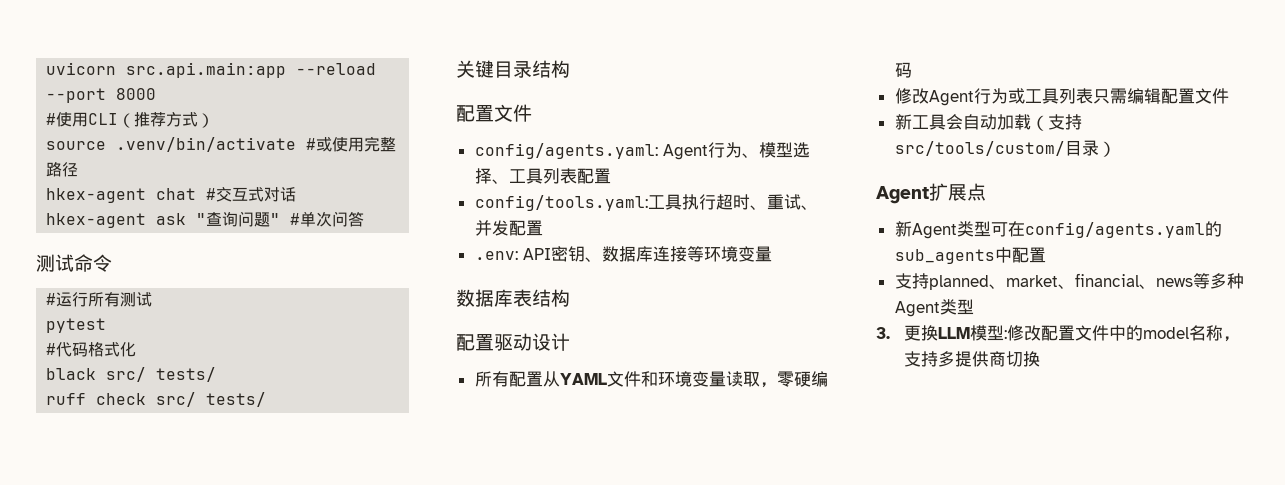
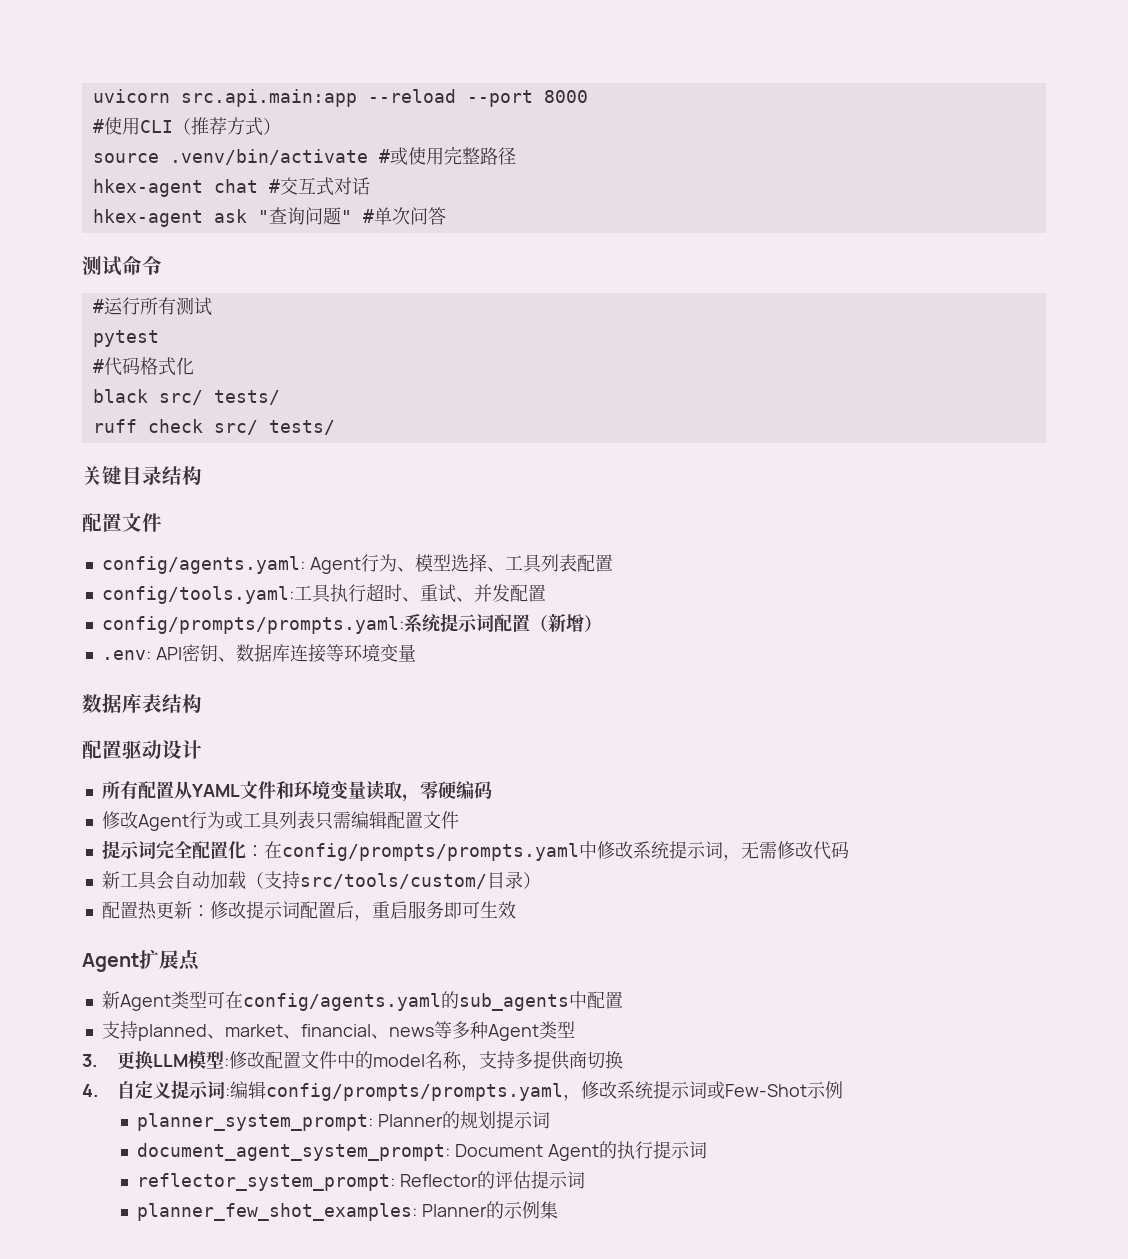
+ config/prompts/prompts.yaml:系统提示词配置（新增）
+ 提示词完全配置化：在config/prompts/prompts.yaml中修改系统提示词，无需修改代码
+ 配置热更新：修改提示词配置后，重启服务即可生效
+ 4.自定义提示词:编辑config/prompts/prompts.yaml，修改系统提示词或Few-Shot示例
+ planner_system_prompt: Planner的规划提示词
+ document_agent_system_prompt: Document Agent的执行提示词
+ reflector_system_prompt: Reflector的评估提示词
+ planner_few_shot_examples: Planner的示例集

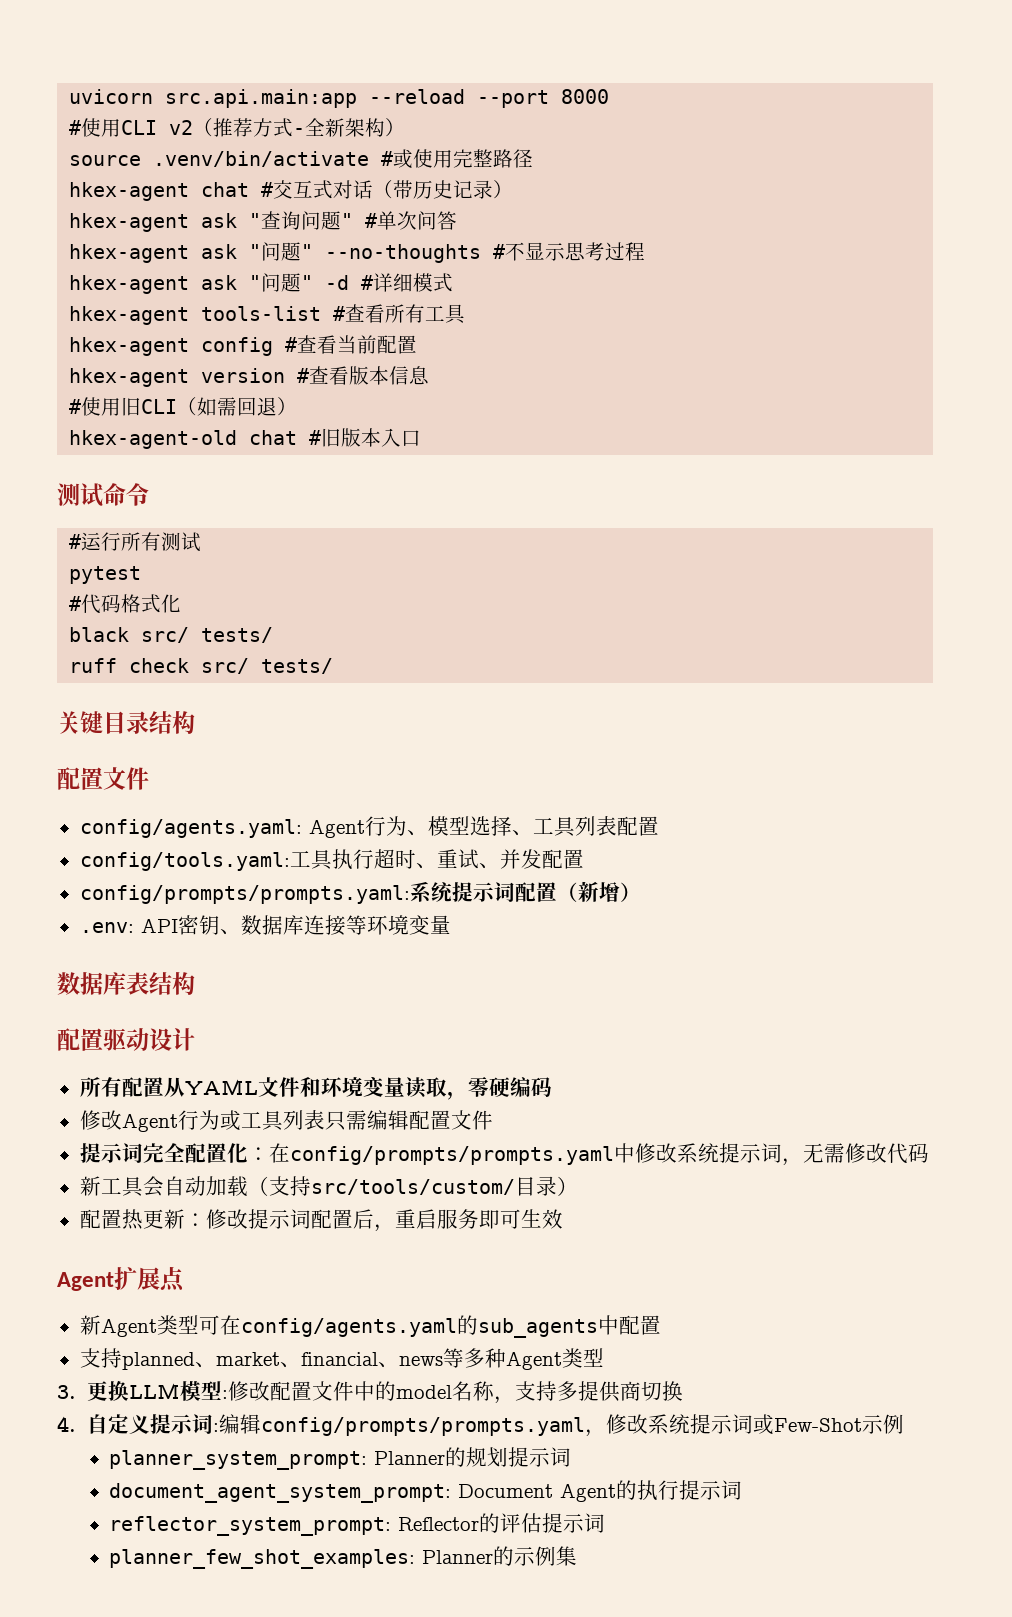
- #使用CLI（推荐方式）
+ #使用CLI v2（推荐方式-全新架构）
- hkex-agent chat #交互式对话
+ hkex-agent chat #交互式对话（带历史记录）
+ hkex-agent ask "问题" --no-thoughts #不显示思考过程
+ hkex-agent ask "问题" -d #详细模式
+ hkex-agent tools-list #查看所有工具
+ hkex-agent config #查看当前配置
+ hkex-agent version #查看版本信息
+ #使用旧CLI（如需回退）
+ hkex-agent-old chat #旧版本入口

